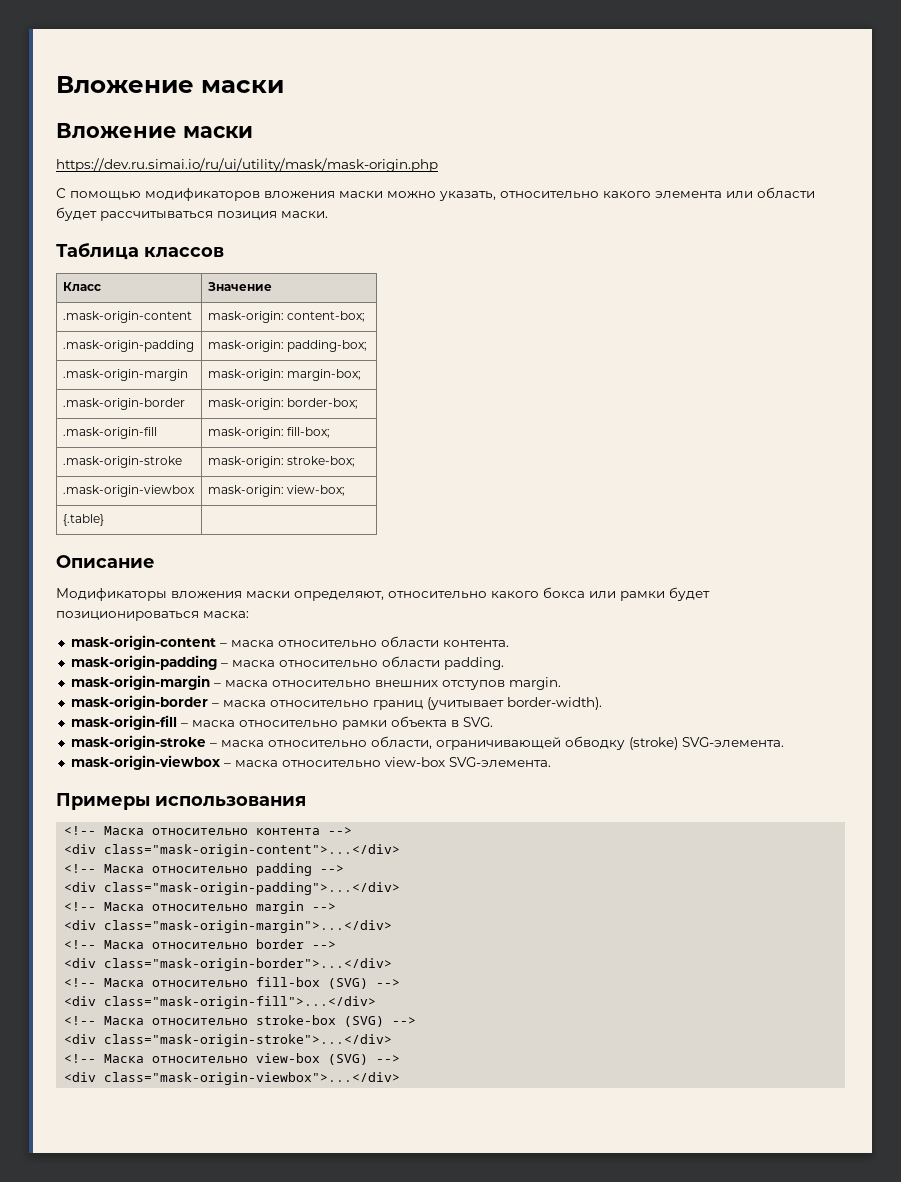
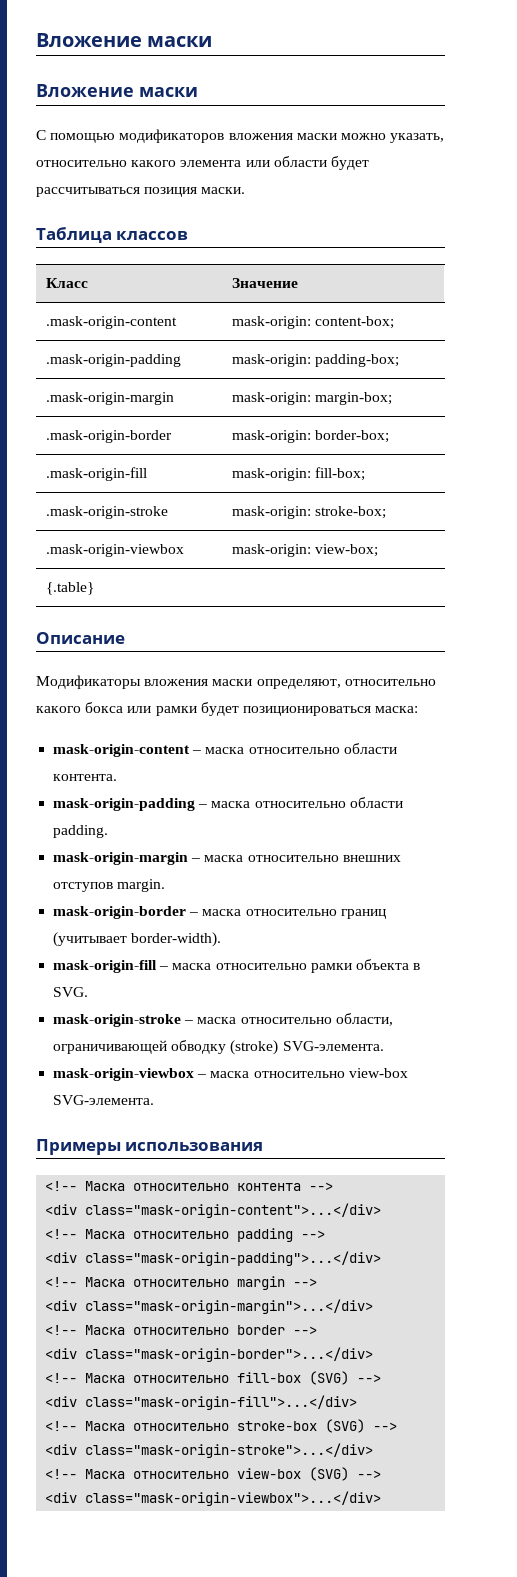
- https://dev.ru.simai.io/ru/ui/utility/mask/mask-origin.php

